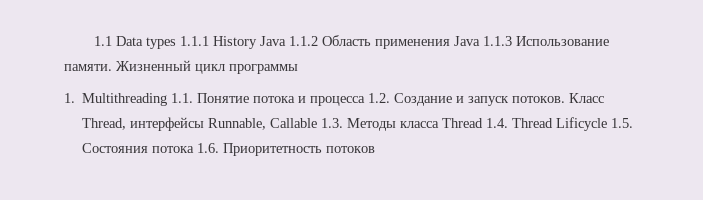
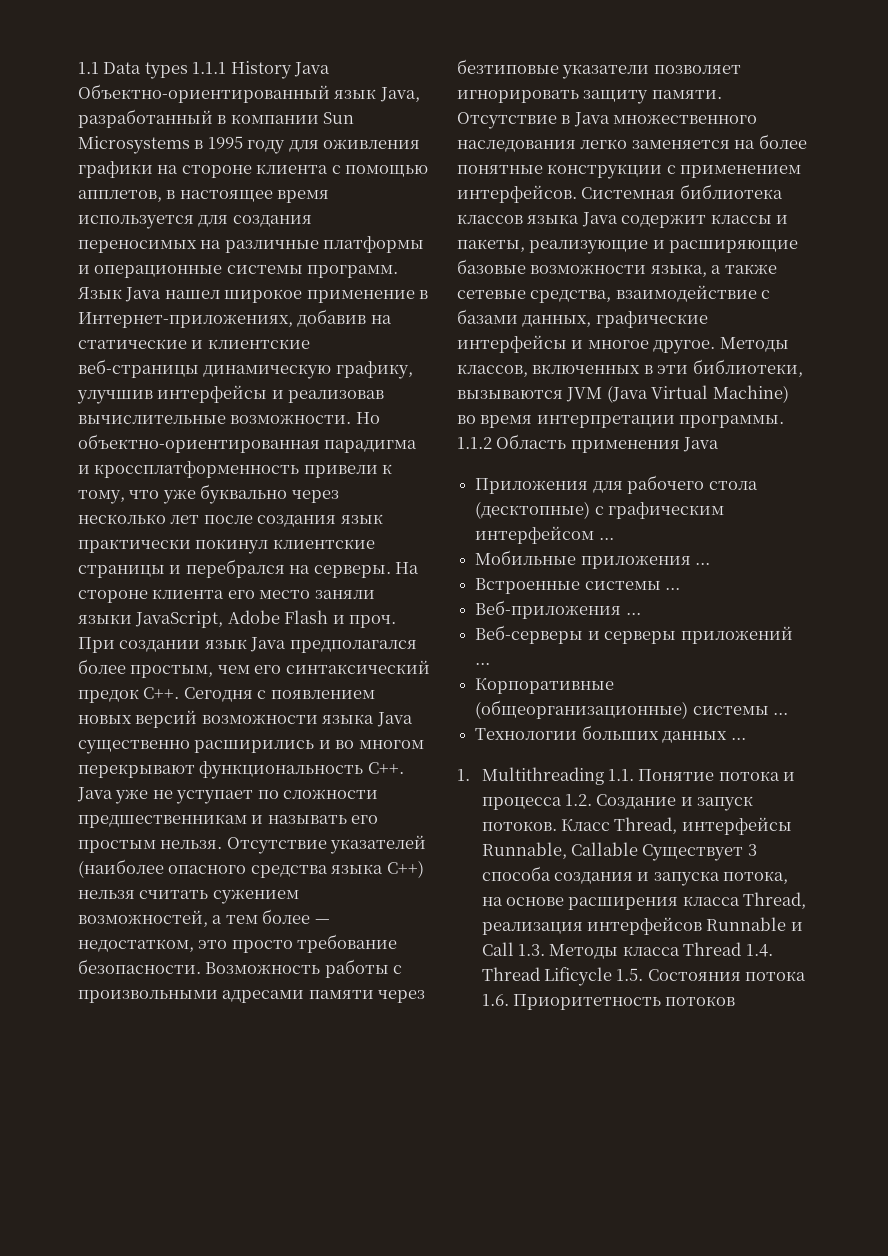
- 1.1 Data types 1.1.1 History Java 1.1.2 Область применения Java 1.1.3 Использование памяти. Жизненный цикл программы
+ 1.1 Data types 1.1.1 History Java Объектно-ориентированный язык Java, разработанный в компании Sun Microsystems в 1995 году для оживления графики на стороне клиента с помощью апплетов, в настоящее время используется для создания переносимых на различные платформы и операционные системы программ. Язык Java нашел широкое применение в Интернет-приложениях, добавив на статические и клиентские веб-страницы динамическую графику, улучшив интерфейсы и реализовав вычислительные возможности. Но объектно-ориентированная парадигма и кроссплатформенность привели к тому, что уже буквально через несколько лет после создания язык практически покинул клиентские страницы и перебрался на серверы. На стороне клиента его место заняли языки JavaScript, Adobe Flash и проч. При создании язык Java предполагался более простым, чем его синтаксический предок С++. Сегодня с появлением новых версий возможности языка Java существенно расширились и во многом перекрывают функциональность С++. Java уже не уступает по сложности предшественникам и называть его простым нельзя. Отсутствие указателей (наиболее опасного средства языка С++) нельзя считать сужением возможностей, а тем более — недостатком, это просто требование безопасности. Возможность работы с произвольными адресами памяти через безтиповые указатели позволяет игнорировать защиту памяти. Отсутствие в Java множественного наследования легко заменяется на более понятные конструкции с применением интерфейсов. Системная библиотека классов языка Java содержит классы и пакеты, реализующие и расширяющие базовые возможности языка, а также сетевые средства, взаимодействие с базами данных, графические интерфейсы и многое другое. Методы классов, включенных в эти библиотеки, вызываются JVM (Java Virtual Machine) во время интерпретации программы. 1.1.2 Область применения Java
+ Приложения для рабочего стола (десктопные) с графическим интерфейсом ...
+ Мобильные приложения ...
+ Встроенные системы ...
+ Веб-приложения ...
+ Веб-серверы и серверы приложений ...
+ Корпоративные (общеорганизационные) системы ...
+ Технологии больших данных ...
- Класс Thread, интерфейсы Runnable, Callable 1.3. Методы класса Thread 1.4. Thread Lificycle 1.5. Состояния потока 1.6. Приоритетность потоков
+ Класс Thread, интерфейсы Runnable, Callable Существует 3 способа создания и запуска потока, на основе расширения класса Thread, реализация интерфейсов Runnable и Call 1.3. Методы класса Thread 1.4. Thread Lificycle 1.5. Состояния потока 1.6. Приоритетность потоков

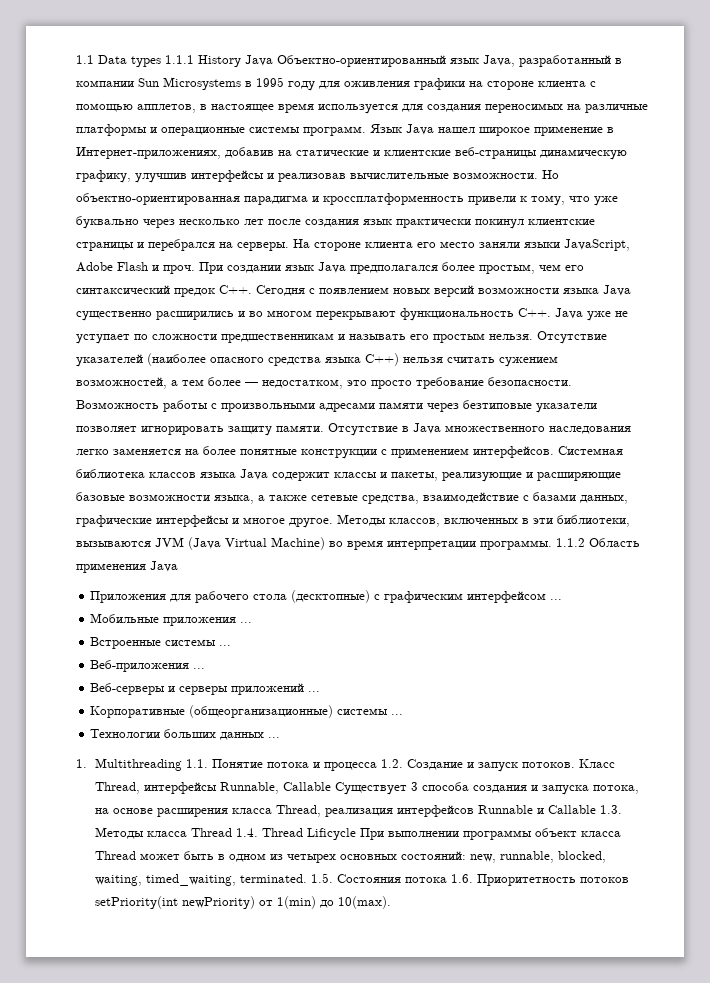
- Класс Thread, интерфейсы Runnable, Callable Существует 3 способа создания и запуска потока, на основе расширения класса Thread, реализация интерфейсов Runnable и Call 1.3. Методы класса Thread 1.4. Thread Lificycle 1.5. Состояния потока 1.6. Приоритетность потоков
+ Класс Thread, интерфейсы Runnable, Callable Существует 3 способа создания и запуска потока, на основе расширения класса Thread, реализация интерфейсов Runnable и Callable 1.3. Методы класса Thread 1.4. Thread Lificycle При выполнении программы объект класса Thread может быть в одном из четырех основных состояний: new, runnable, blocked, waiting, timed_waiting, terminated. 1.5. Состояния потока 1.6. Приоритетность потоков setPriority(int newPriority) от 1(min) до 10(max).

